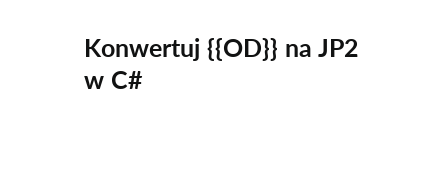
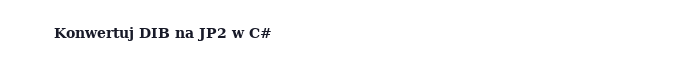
- Konwertuj {{OD}} na JP2 w C#
+ Konwertuj DIB na JP2 w C#

